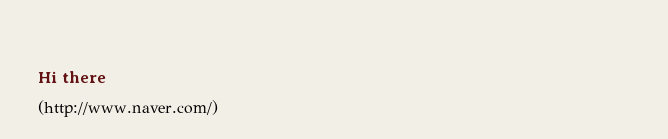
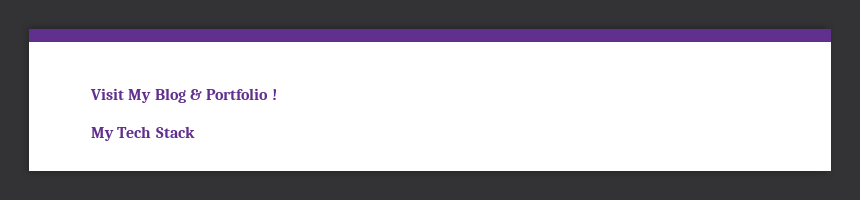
- Hi there
- (http://www.naver.com/)
+ Visit My Blog & Portfolio !
+ My Tech Stack

